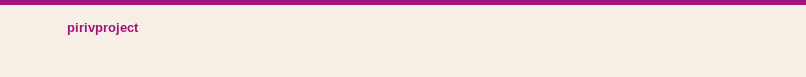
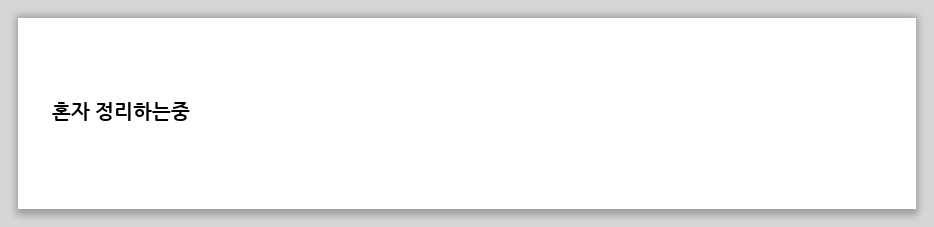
- pirivproject
+ 혼자 정리하는중

